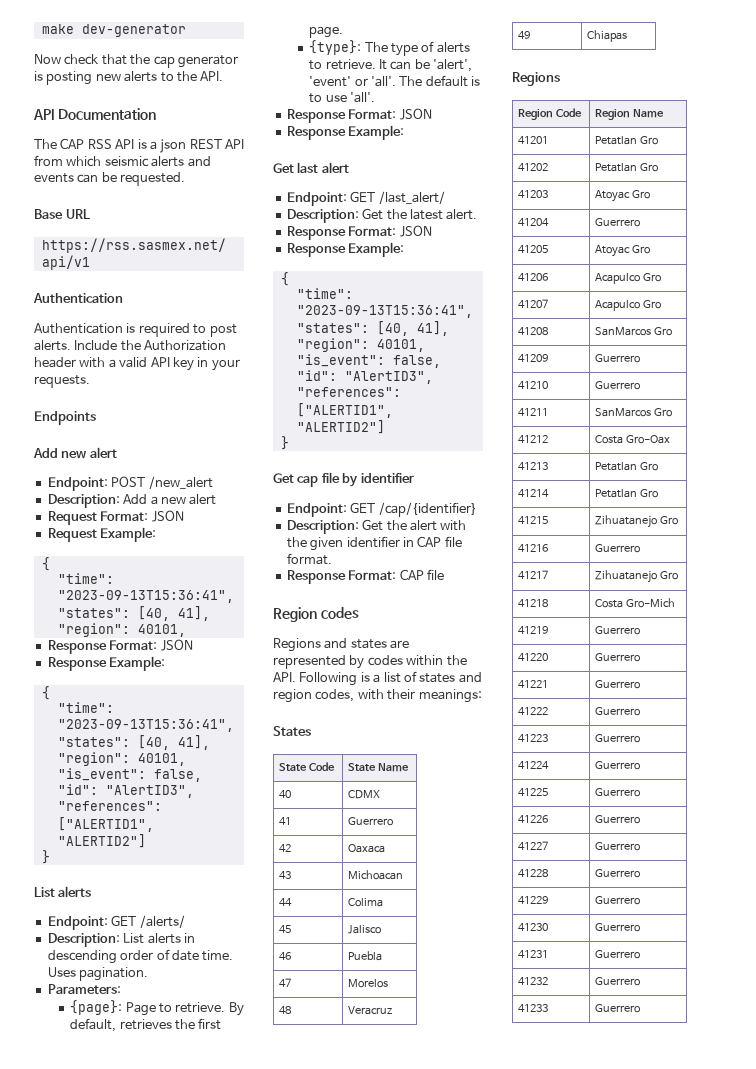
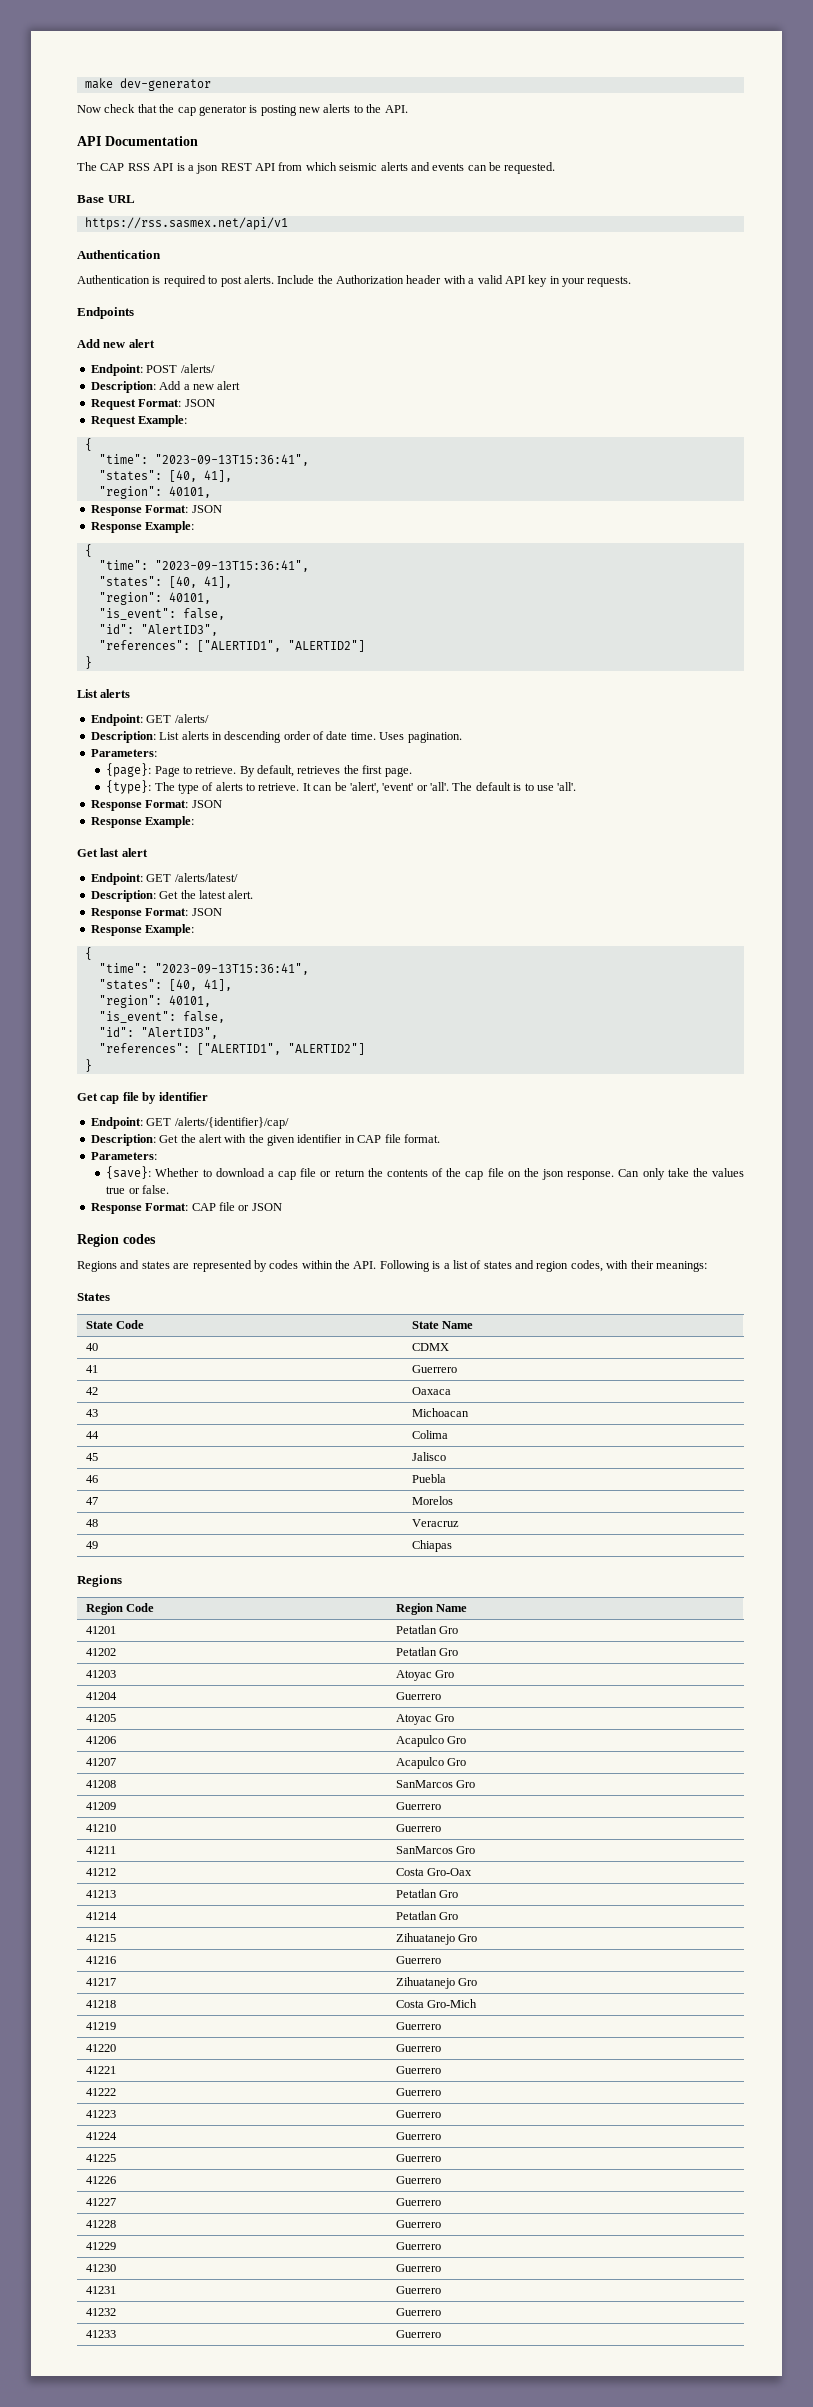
- Endpoint: POST /new_alert
+ Endpoint: POST /alerts/
- Endpoint: GET /last_alert/
+ Endpoint: GET /alerts/latest/
- Endpoint: GET /cap/{identifier}
+ Endpoint: GET /alerts/{identifier}/cap/
  Description: Get the alert with the given identifier in CAP file format.
+ Parameters:
+ {save}: Whether to download a cap file or return the contents of the cap file on the json response. Can only take the values true or false.
- Response Format: CAP file
+ Response Format: CAP file or JSON

